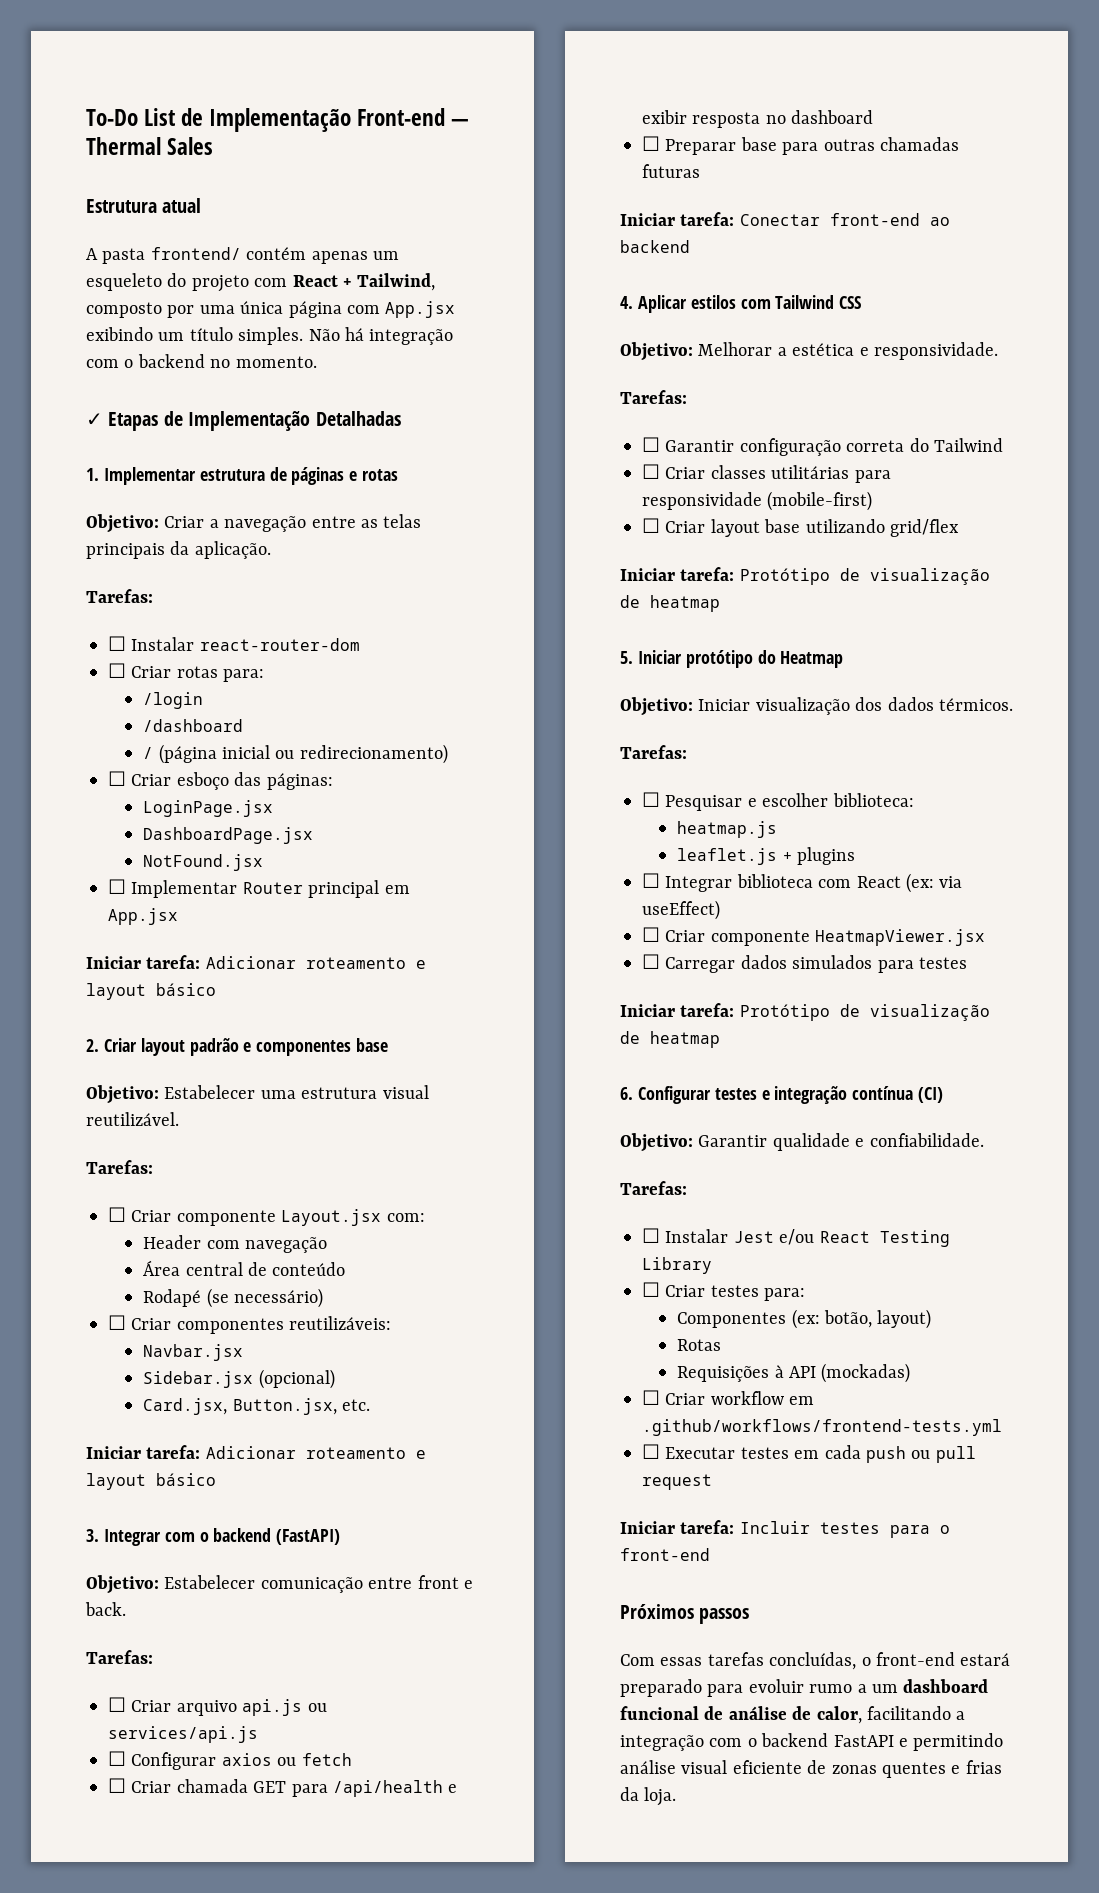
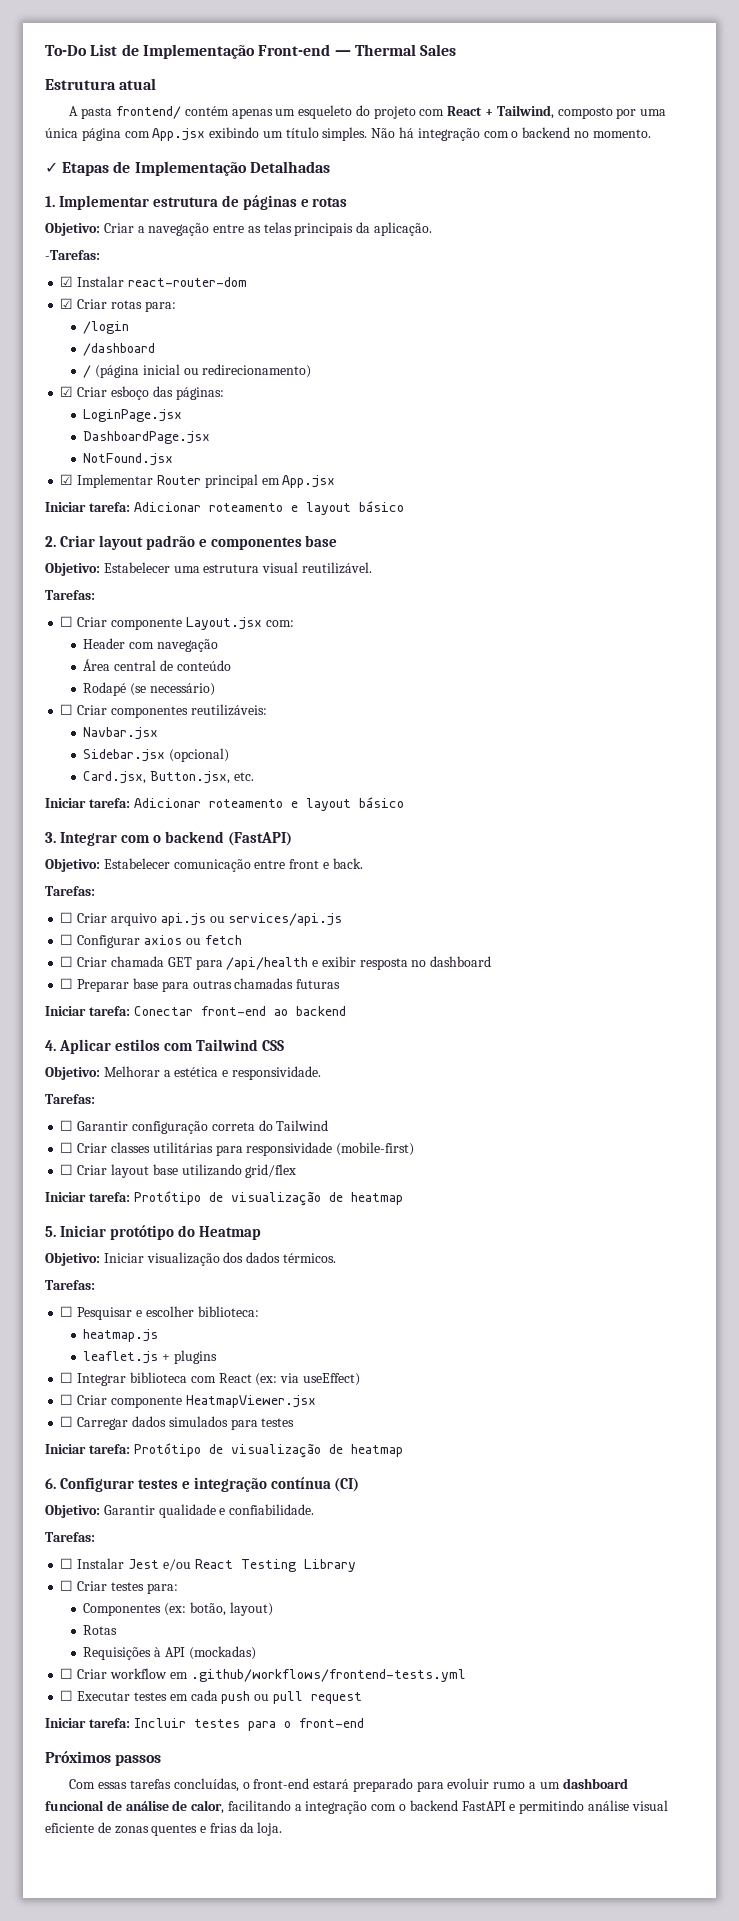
  Objetivo: Criar a navegação entre as telas principais da aplicação.
- Tarefas:
- ☐ Instalar react-router-dom
+ -Tarefas:
+ ☑ Instalar react-router-dom
- ☐ Criar rotas para:
+ ☑ Criar rotas para:
- ☐ Criar esboço das páginas:
+ ☑ Criar esboço das páginas:
- ☐ Implementar Router principal em App.jsx
+ ☑ Implementar Router principal em App.jsx

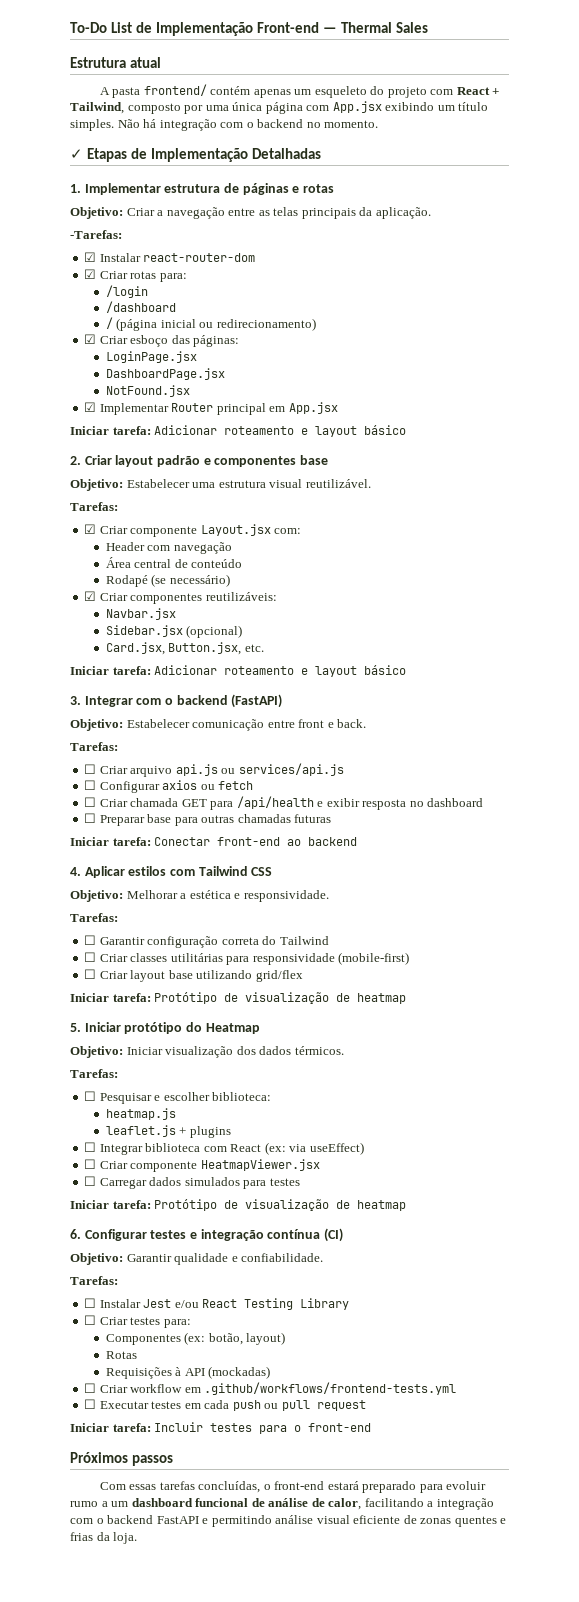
- ☐ Criar componente Layout.jsx com:
+ ☑ Criar componente Layout.jsx com:
- ☐ Criar componentes reutilizáveis:
+ ☑ Criar componentes reutilizáveis:

